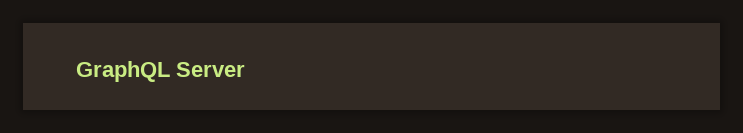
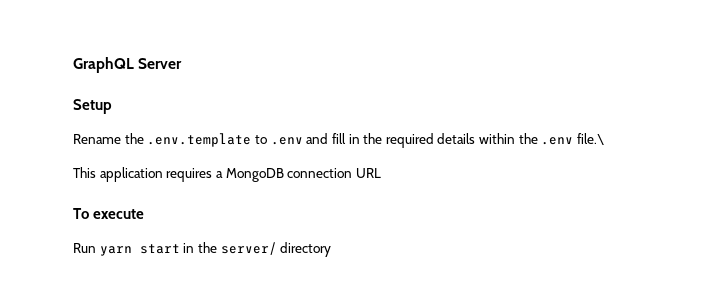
+ Setup
+ Rename the .env.template to .env and fill in the required details within the .env file.\
+ This application requires a MongoDB connection URL
+ To execute
+ Run yarn start in the server/ directory

